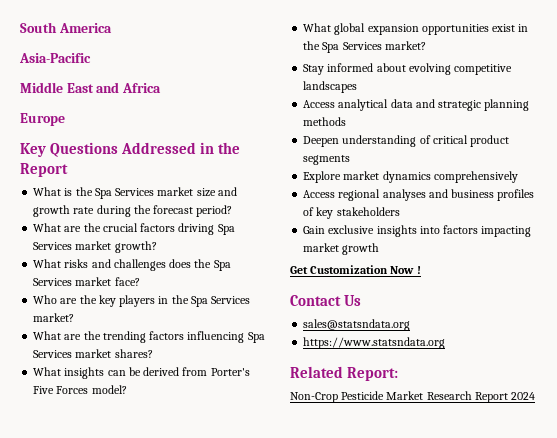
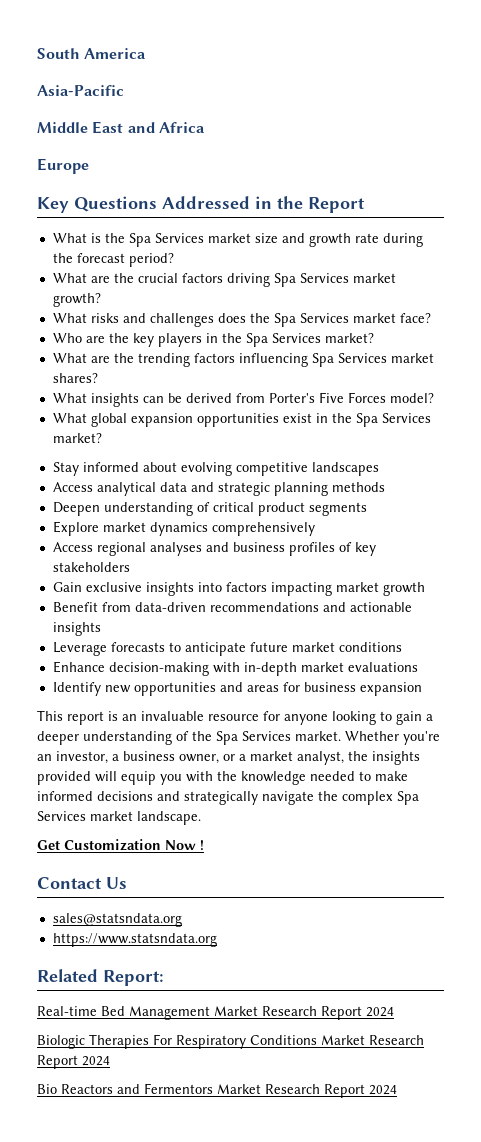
+ Benefit from data-driven recommendations and actionable insights
+ Leverage forecasts to anticipate future market conditions
+ Enhance decision-making with in-depth market evaluations
+ Identify new opportunities and areas for business expansion
+ This report is an invaluable resource for anyone looking to gain a deeper understanding of the Spa Services market. Whether you're an investor, a business owner, or a market analyst, the insights provided will equip you with the knowledge needed to make informed decisions and strategically navigate the complex Spa Services market landscape.
- Non-Crop Pesticide Market Research Report 2024
+ Real-time Bed Management Market Research Report 2024
+ Biologic Therapies For Respiratory Conditions Market Research Report 2024
+ Bio Reactors and Fermentors Market Research Report 2024

